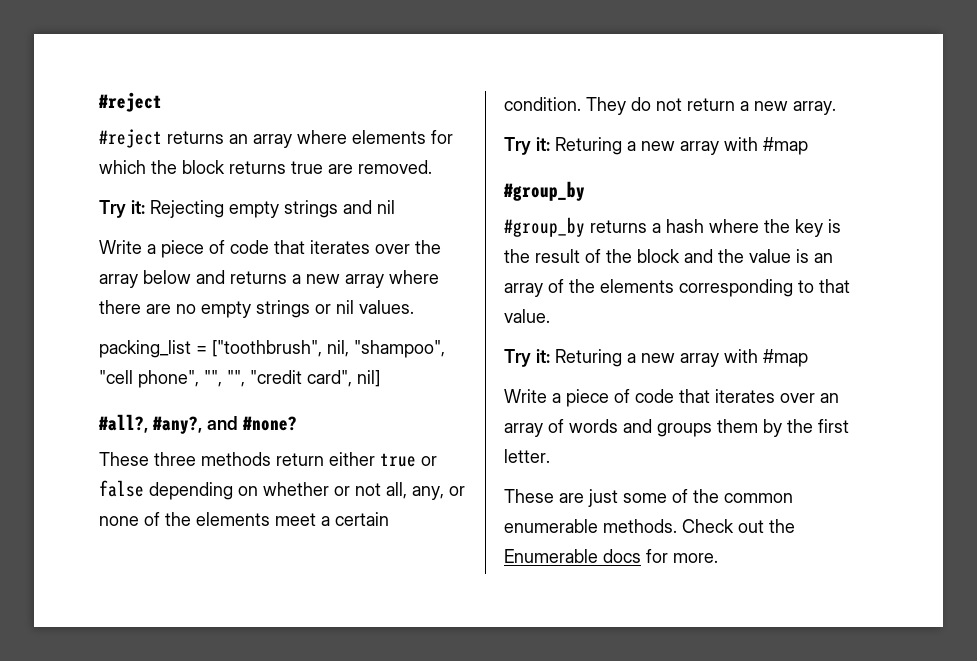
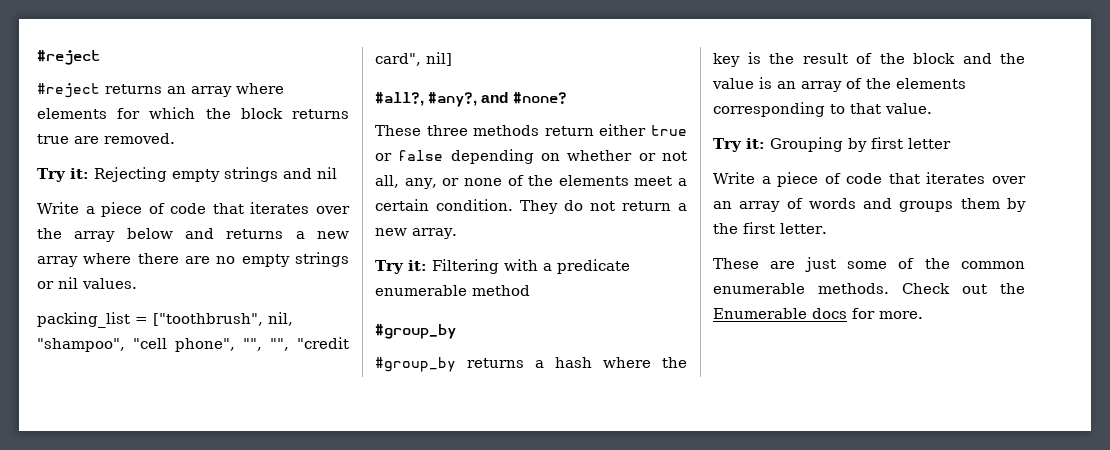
  They do not return a new array.
- Try it: Returing a new array with #map
+ Try it: Filtering with a predicate enumerable method
  #group_by returns a hash where the key is the result of the block and the value is an array of the elements corresponding to that value.
- Try it: Returing a new array with #map
+ Try it: Grouping by first letter

